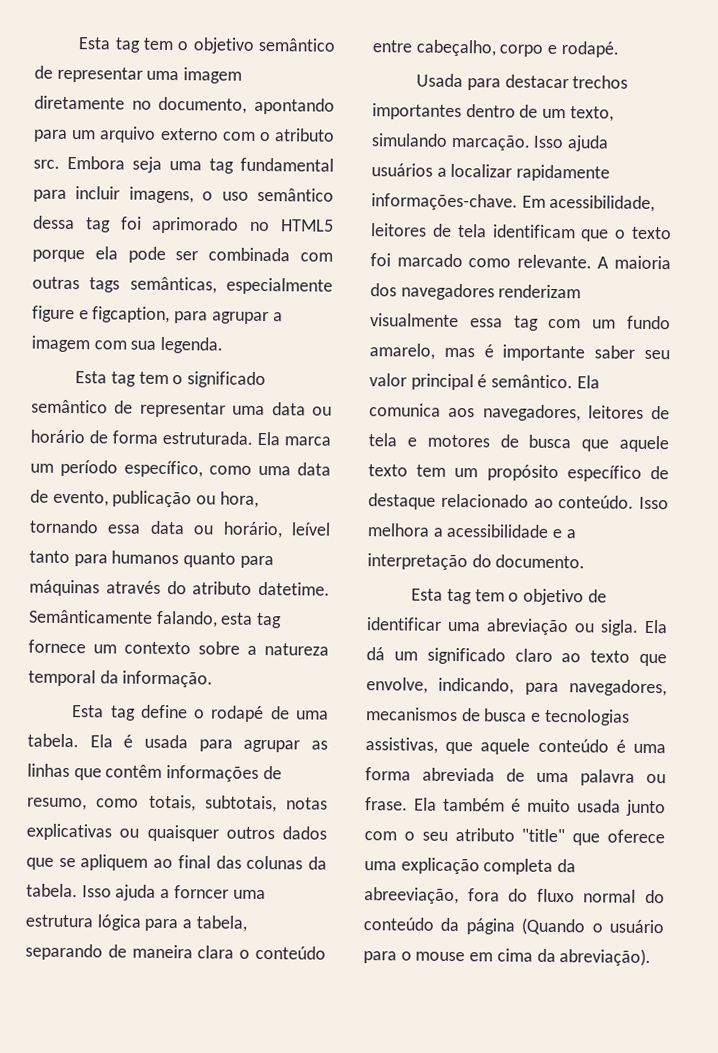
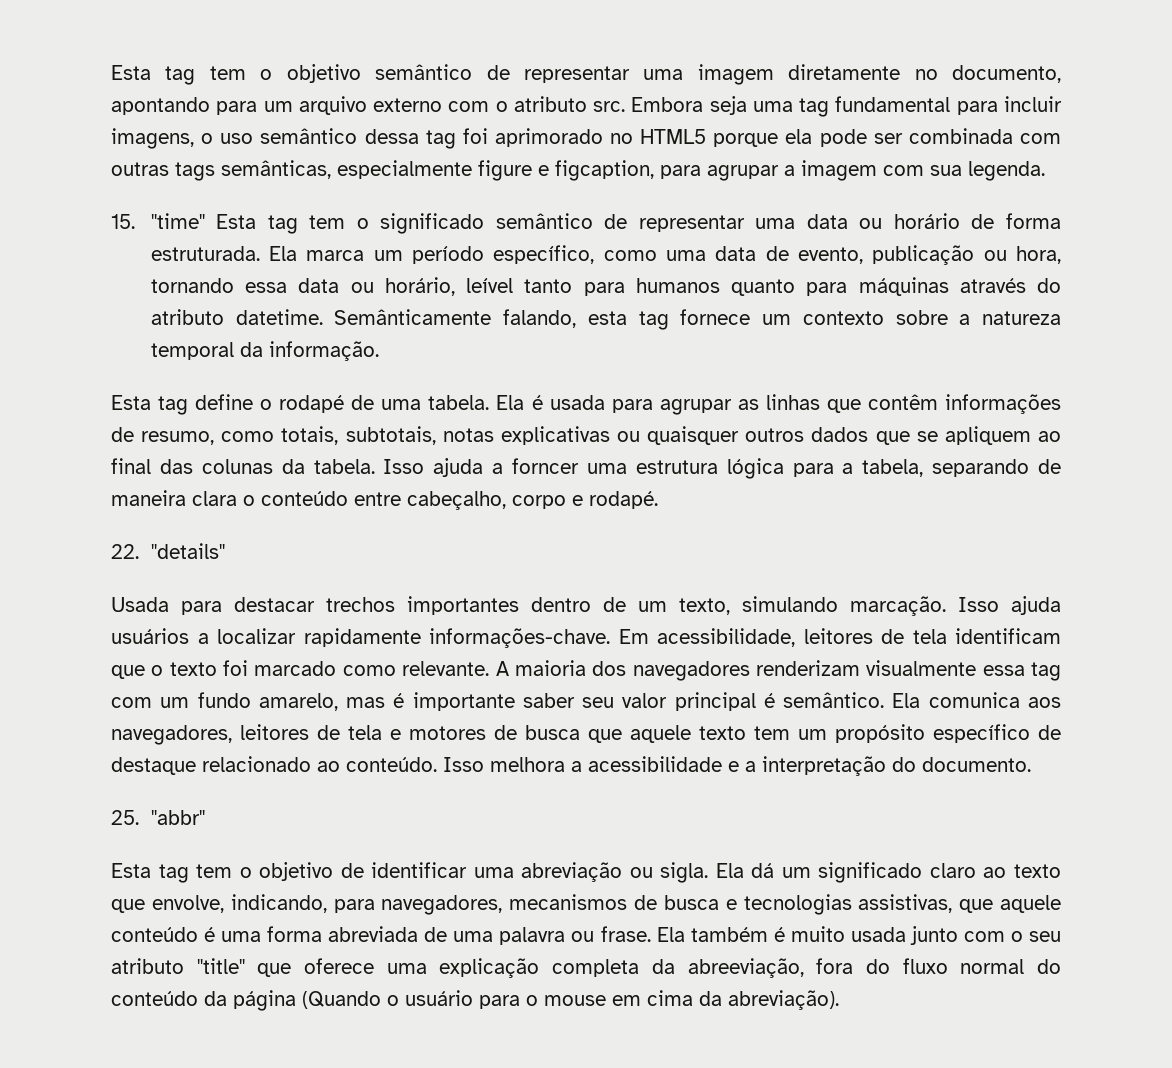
- Esta tag tem o significado semântico de representar uma data ou horário de forma estruturada.
+ 15. "time" Esta tag tem o significado semântico de representar uma data ou horário de forma estruturada.
+ 22. "details"
+ 25. "abbr"

